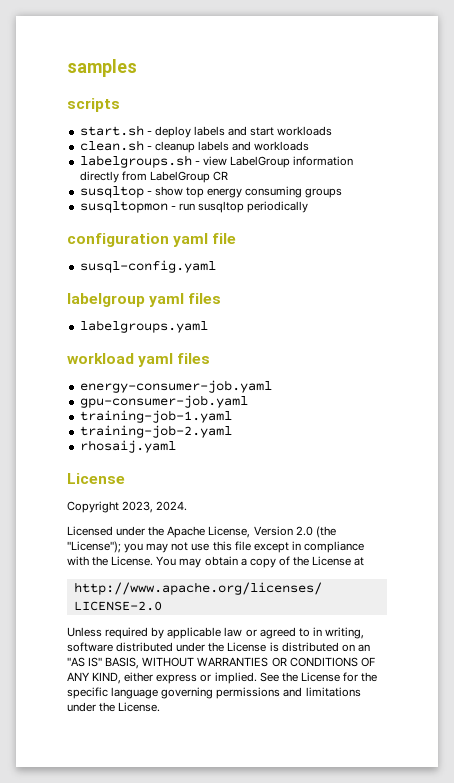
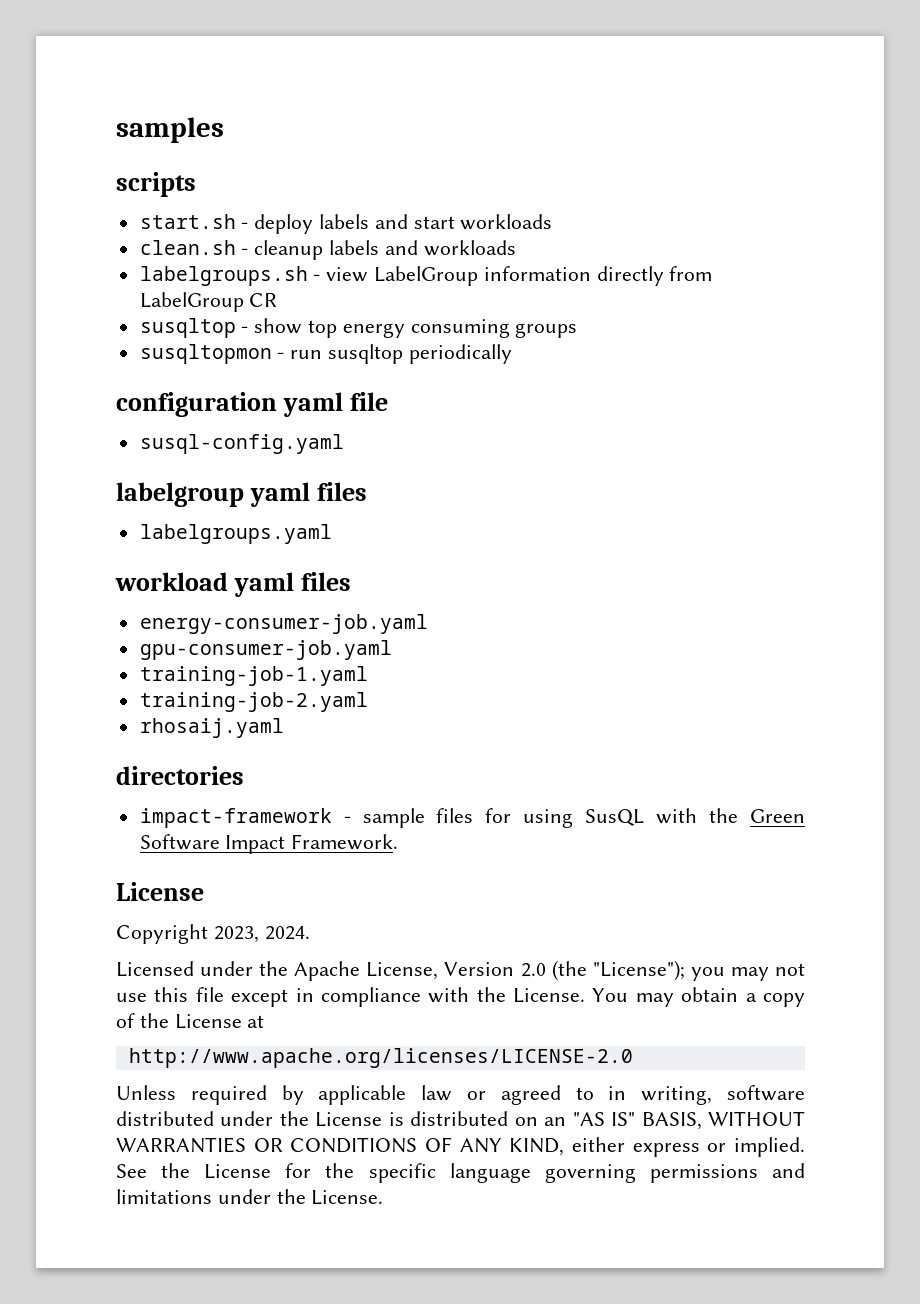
+ directories
+ impact-framework - sample files for using SusQL with the Green Software Impact Framework.

